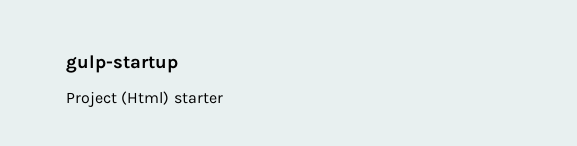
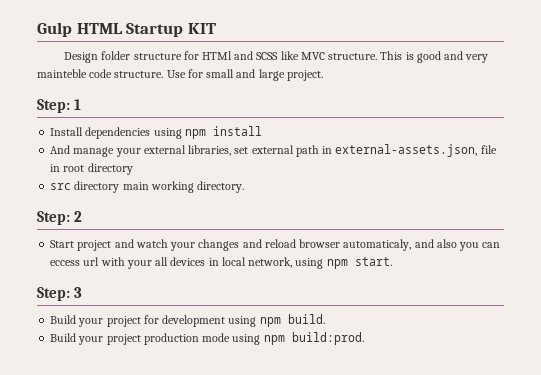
- gulp-startup
- Project (Html) starter
+ Gulp HTML Startup KIT
+ Design folder structure for HTMl and SCSS like MVC structure. This is good and very mainteble code structure. Use for small and large project.
+ Step: 1
+ Install dependencies using npm install
+ And manage your external libraries, set external path in external-assets.json, file in root directory
+ src directory main working directory.
+ Step: 2
+ Start project and watch your changes and reload browser automaticaly, and also you can eccess url with your all devices in local network, using npm start.
+ Step: 3
+ Build your project for development using npm build.
+ Build your project production mode using npm build:prod.

